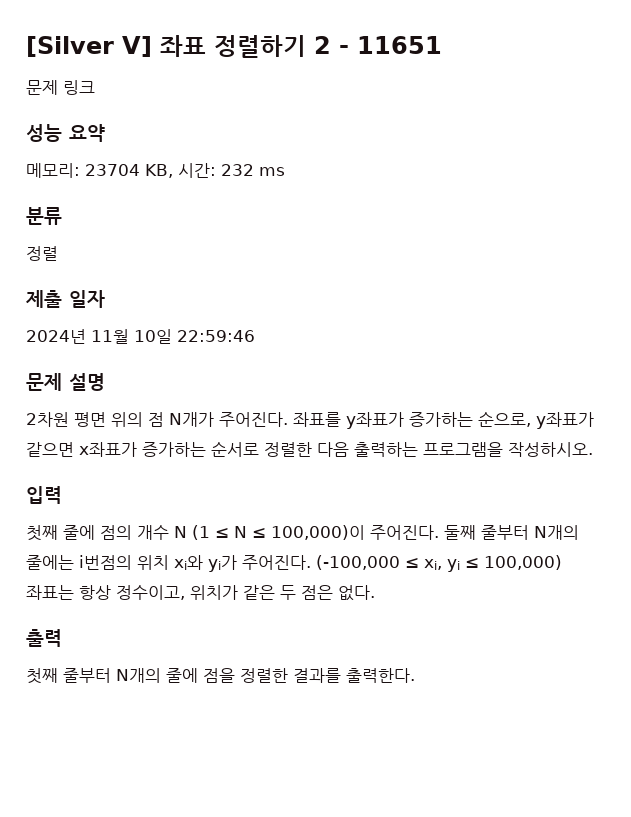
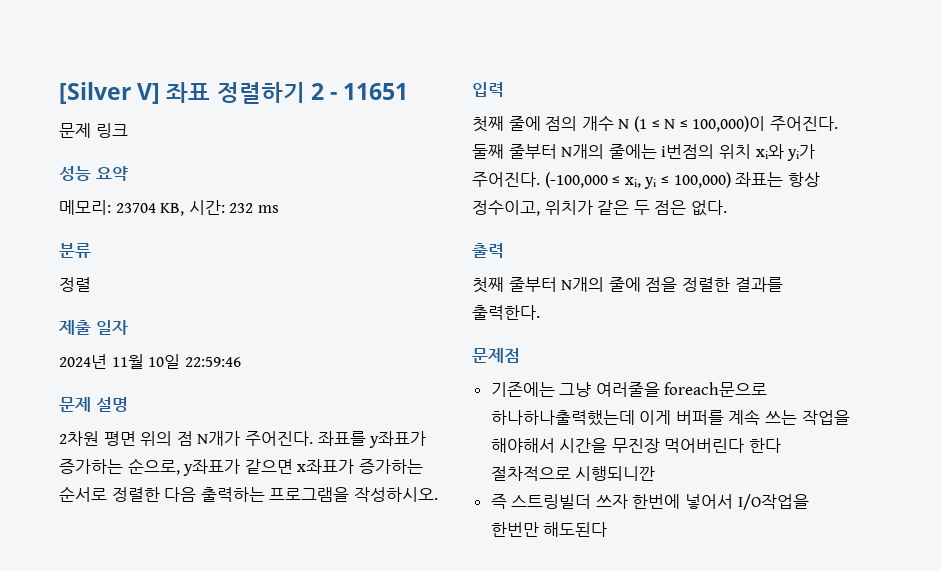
+ 문제점
+ 기존에는 그냥 여러줄을 foreach문으로 하나하나출력했는데 이게 버퍼를 계속 쓰는 작업을 해야해서 시간을 무진장 먹어버린다 한다 절차적으로 시행되니깐
+ 즉 스트링빌더 쓰자 한번에 넣어서 I/O작업을 한번만 해도된다

